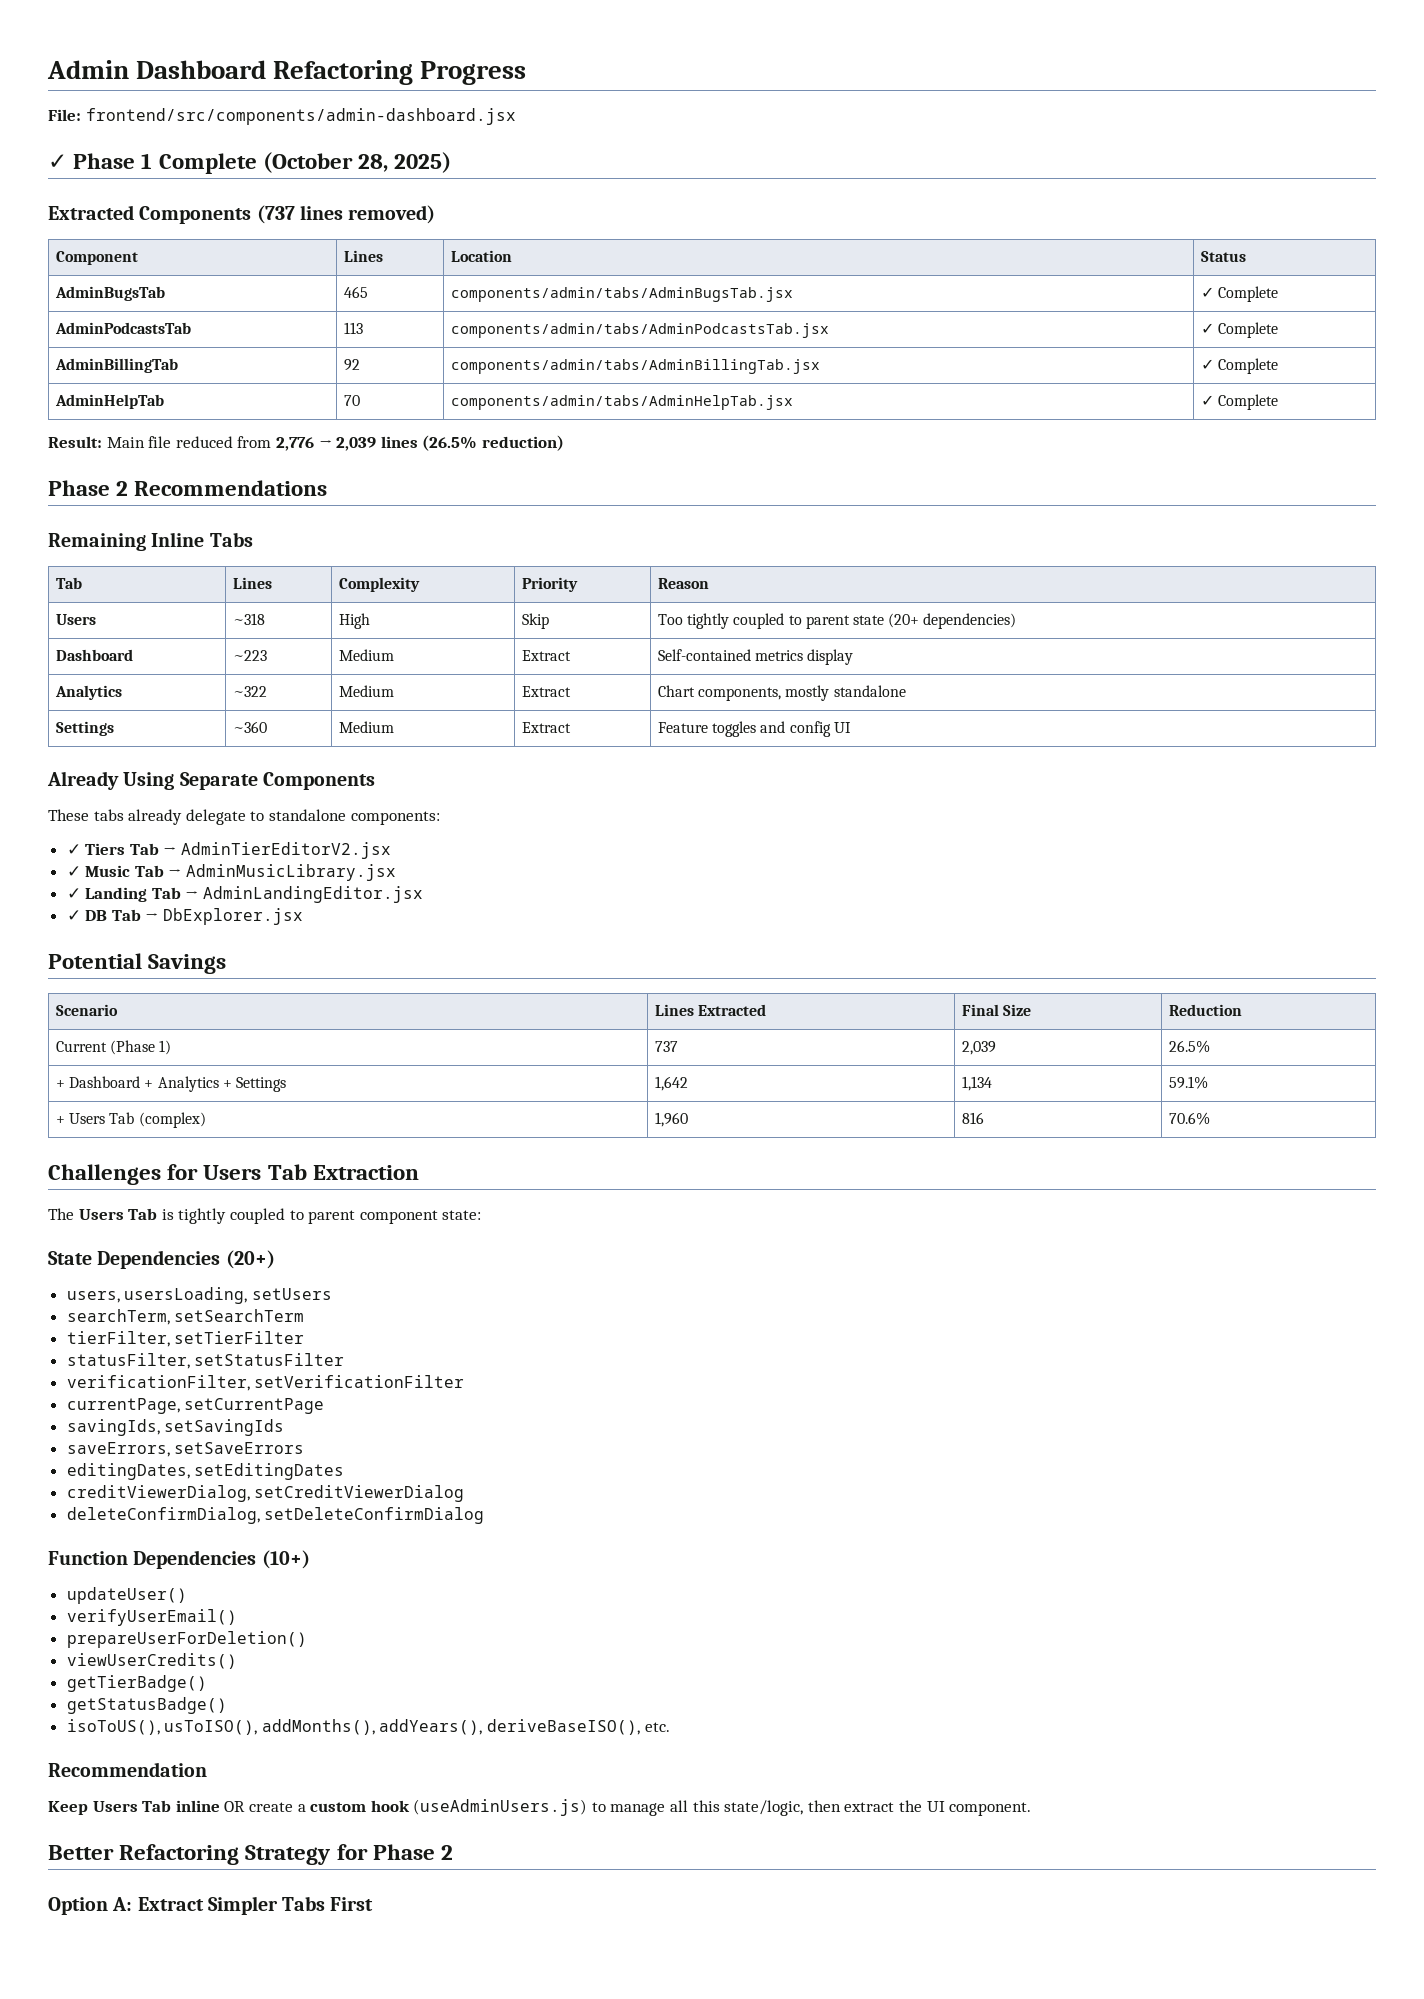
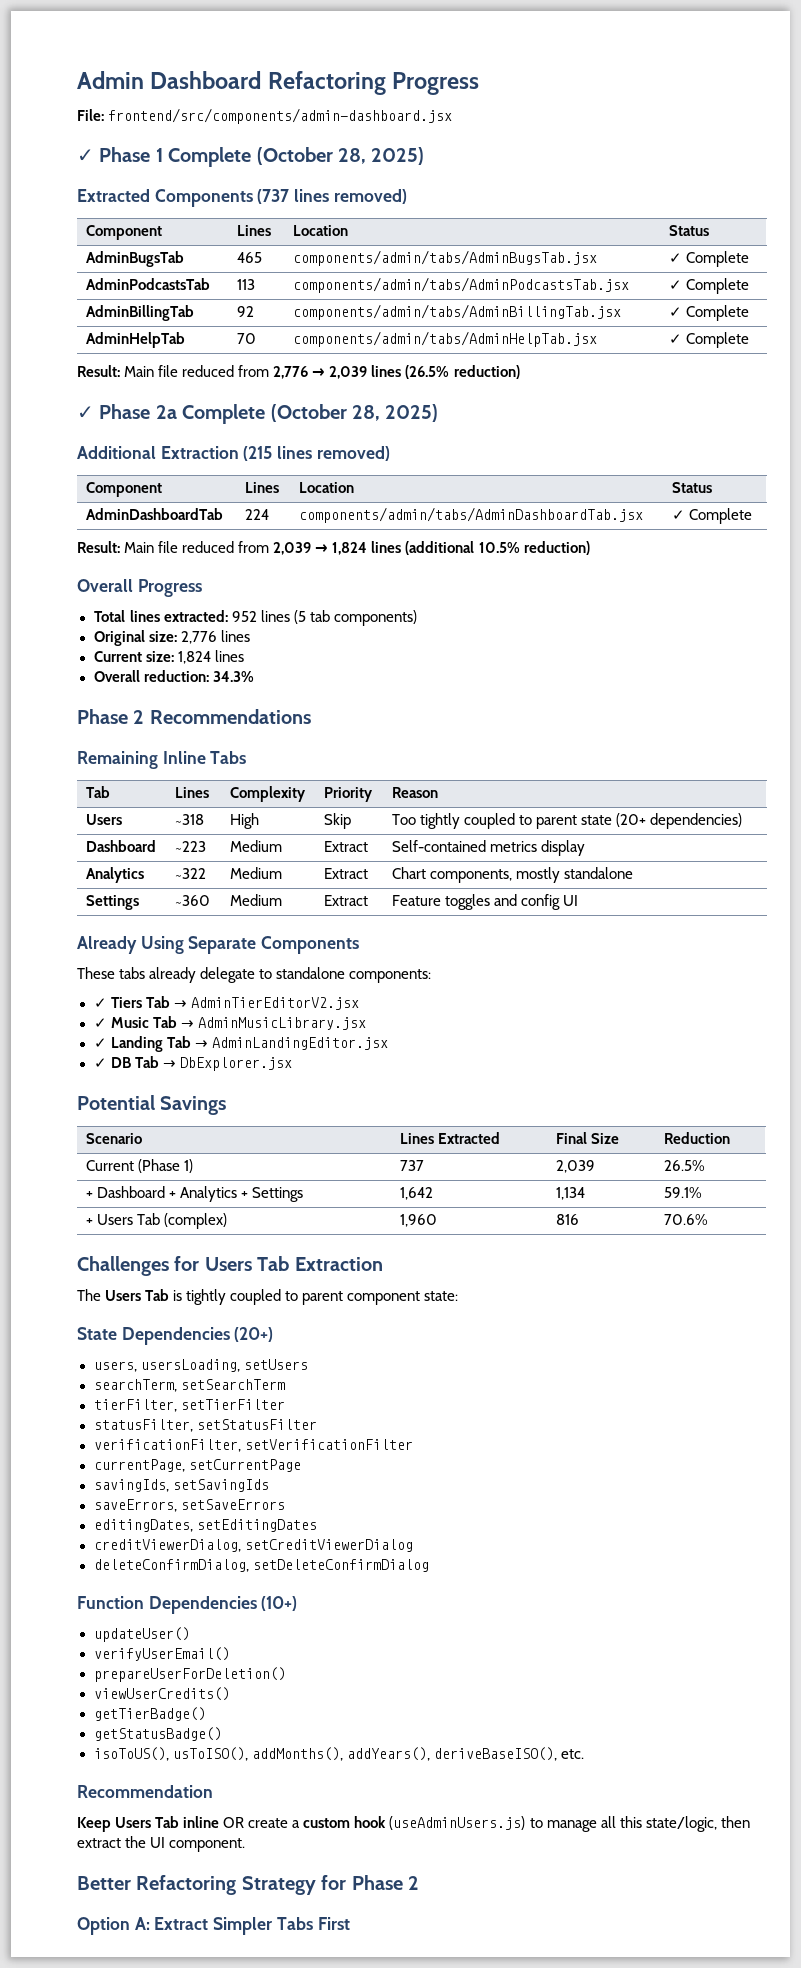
+ ✓ Phase 2a Complete (October 28, 2025)
+ Additional Extraction (215 lines removed)
+ Component | Lines | Location | Status
+ AdminDashboardTab | 224 | components/admin/tabs/AdminDashboardTab.jsx | ✓ Complete
+ Result: Main file reduced from 2,039 → 1,824 lines (additional 10.5% reduction)
+ Overall Progress
+ Total lines extracted: 952 lines (5 tab components)
+ Original size: 2,776 lines
+ Current size: 1,824 lines
+ Overall reduction: 34.3%

